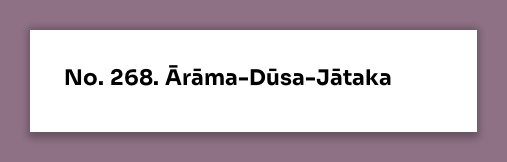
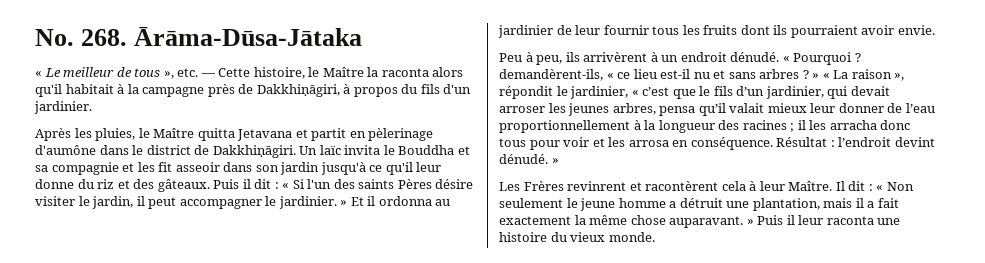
+ « Le meilleur de tous », etc. — Cette histoire, le Maître la raconta alors qu'il habitait à la campagne près de Dakkhiṇāgiri, à propos du fils d'un jardinier.
+ Après les pluies, le Maître quitta Jetavana et partit en pèlerinage d'aumône dans le district de Dakkhiṇāgiri. Un laïc invita le Bouddha et sa compagnie et les fit asseoir dans son jardin jusqu'à ce qu'il leur donne du riz et des gâteaux. Puis il dit : « Si l'un des saints Pères désire visiter le jardin, il peut accompagner le jardinier. » Et il ordonna au jardinier de leur fournir tous les fruits dont ils pourraient avoir envie.
+ Peu à peu, ils arrivèrent à un endroit dénudé. « Pourquoi ? demandèrent-ils, « ce lieu est-il nu et sans arbres ? » « La raison », répondit le jardinier, « c’est que le fils d’un jardinier, qui devait arroser les jeunes arbres, pensa qu’il valait mieux leur donner de l’eau proportionnellement à la longueur des racines ; il les arracha donc tous pour voir et les arrosa en conséquence. Résultat : l’endroit devint dénudé. »
+ Les Frères revinrent et racontèrent cela à leur Maître. Il dit : « Non seulement le jeune homme a détruit une plantation, mais il a fait exactement la même chose auparavant. » Puis il leur raconta une histoire du vieux monde.

